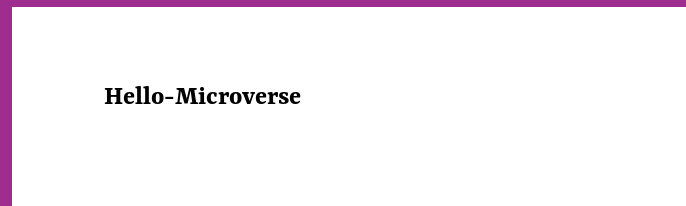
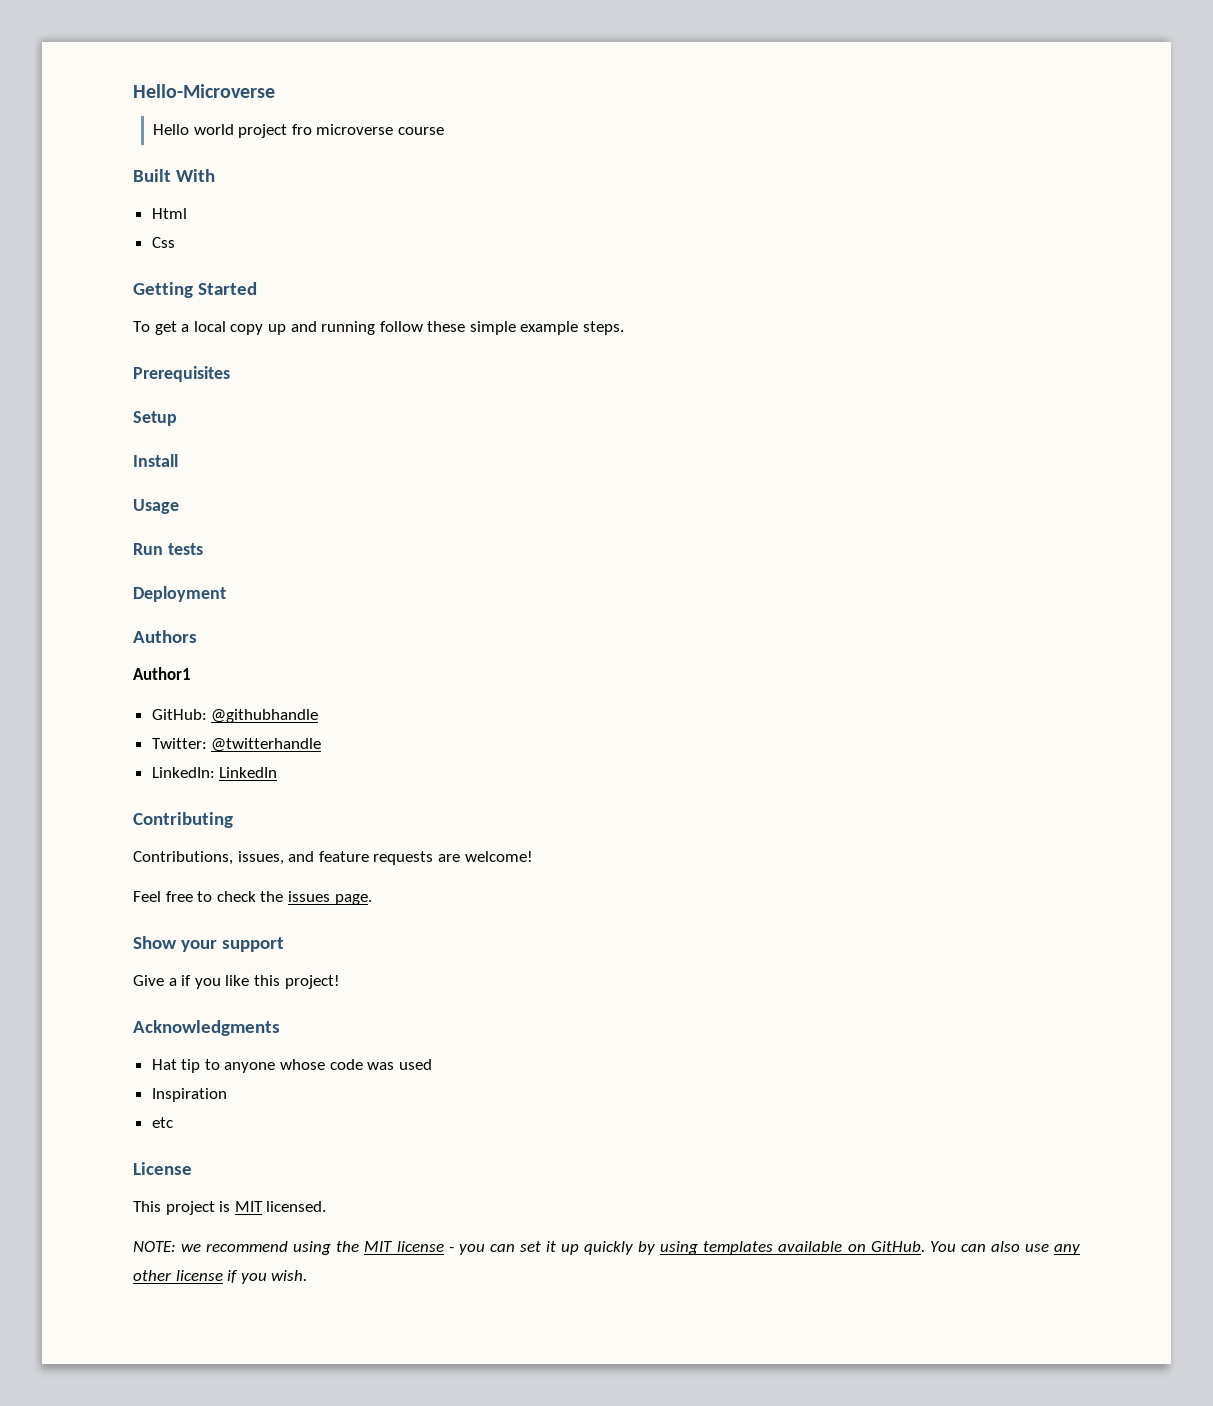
+ Hello world project fro microverse course
+ Built With
+ Html
+ Css
+ Getting Started
+ To get a local copy up and running follow these simple example steps.
+ Prerequisites
+ Setup
+ Install
+ Usage
+ Run tests
+ Deployment
+ Authors
+ Author1
+ GitHub: @githubhandle
+ Twitter: @twitterhandle
+ LinkedIn: LinkedIn
+ Contributing
+ Contributions, issues, and feature requests are welcome!
+ Feel free to check the issues page.
+ Show your support
+ Give a if you like this project!
+ Acknowledgments
+ Hat tip to anyone whose code was used
+ Inspiration
+ etc
+ License
+ This project is MIT licensed.
+ NOTE: we recommend using the MIT license - you can set it up quickly by using templates available on GitHub. You can also use any other license if you wish.

